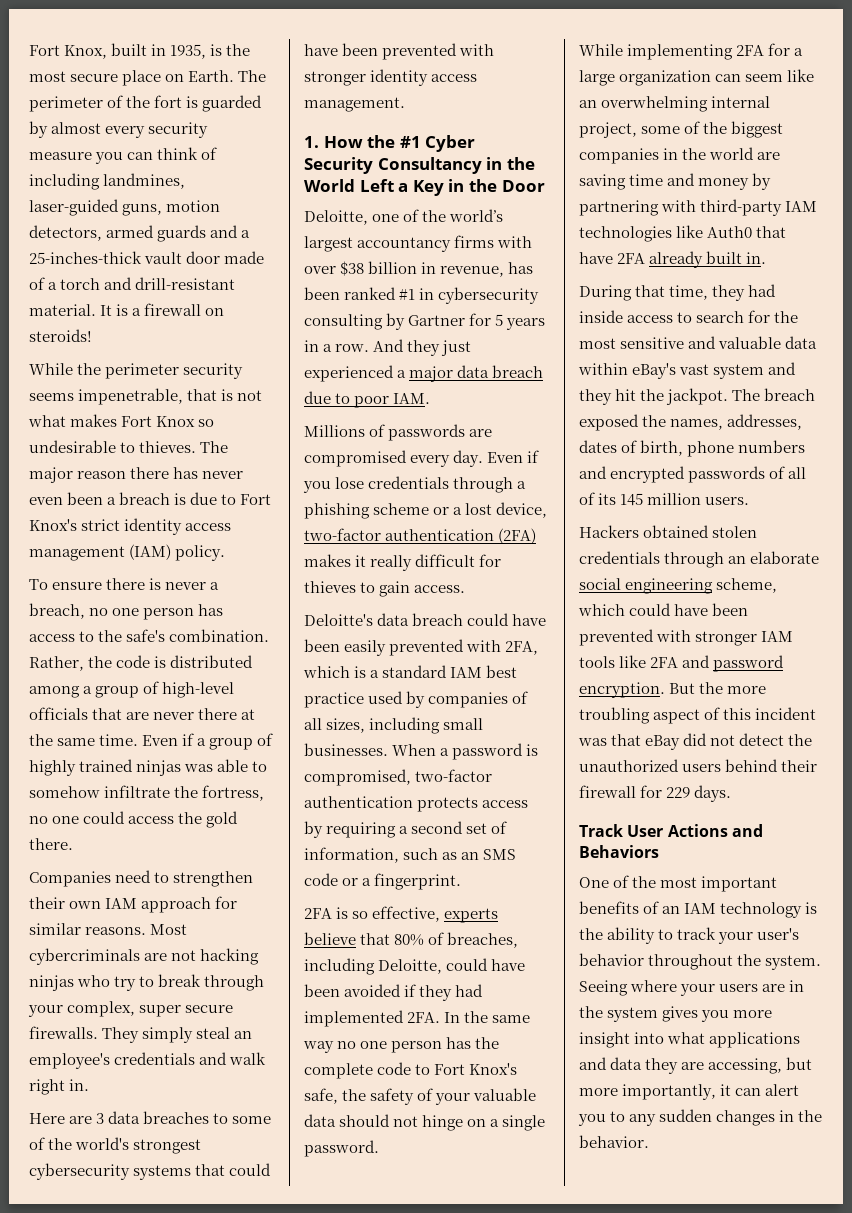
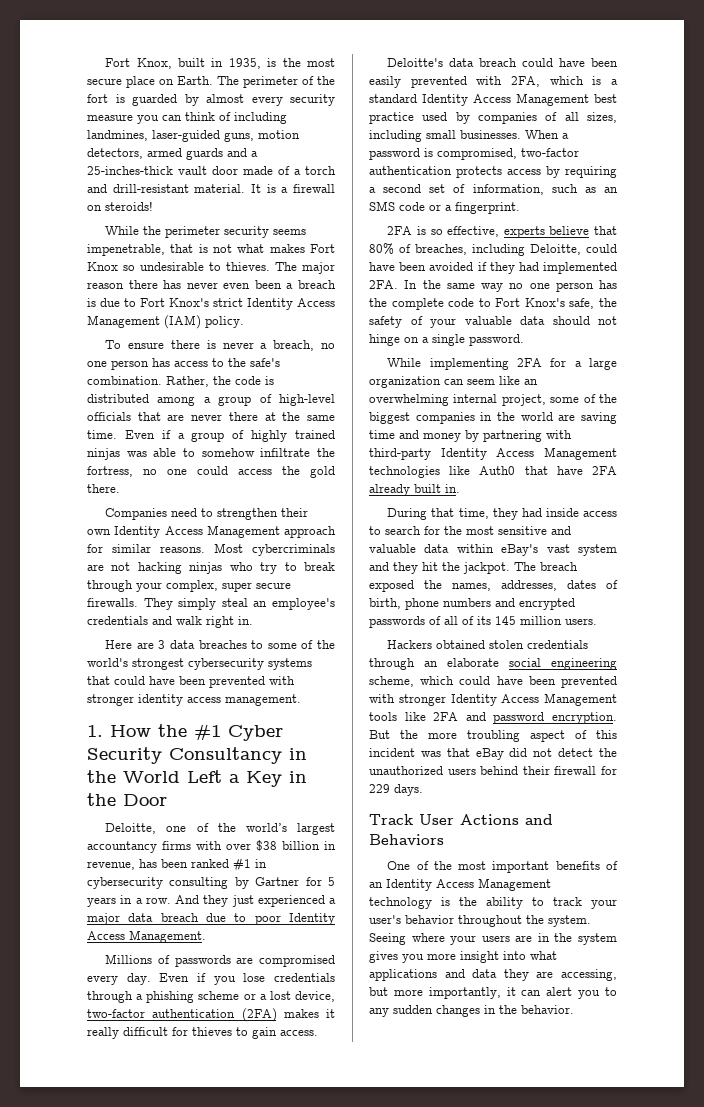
- The major reason there has never even been a breach is due to Fort Knox's strict identity access management (IAM) policy.
+ The major reason there has never even been a breach is due to Fort Knox's strict Identity Access Management (IAM) policy.
- Companies need to strengthen their own IAM approach for similar reasons.
+ Companies need to strengthen their own Identity Access Management approach for similar reasons.
- And they just experienced a major data breach due to poor IAM.
+ And they just experienced a major data breach due to poor Identity Access Management.
- Deloitte's data breach could have been easily prevented with 2FA, which is a standard IAM best practice used by companies of all sizes, including small businesses.
+ Deloitte's data breach could have been easily prevented with 2FA, which is a standard Identity Access Management best practice used by companies of all sizes, including small businesses.
- While implementing 2FA for a large organization can seem like an overwhelming internal project, some of the biggest companies in the world are saving time and money by partnering with third-party IAM technologies like Auth0 that have 2FA already built in.
+ While implementing 2FA for a large organization can seem like an overwhelming internal project, some of the biggest companies in the world are saving time and money by partnering with third-party Identity Access Management technologies like Auth0 that have 2FA already built in.
- Hackers obtained stolen credentials through an elaborate social engineering scheme, which could have been prevented with stronger IAM tools like 2FA and password encryption.
+ Hackers obtained stolen credentials through an elaborate social engineering scheme, which could have been prevented with stronger Identity Access Management tools like 2FA and password encryption.
- One of the most important benefits of an IAM technology is the ability to track your user's behavior throughout the system.
+ One of the most important benefits of an Identity Access Management technology is the ability to track your user's behavior throughout the system.

